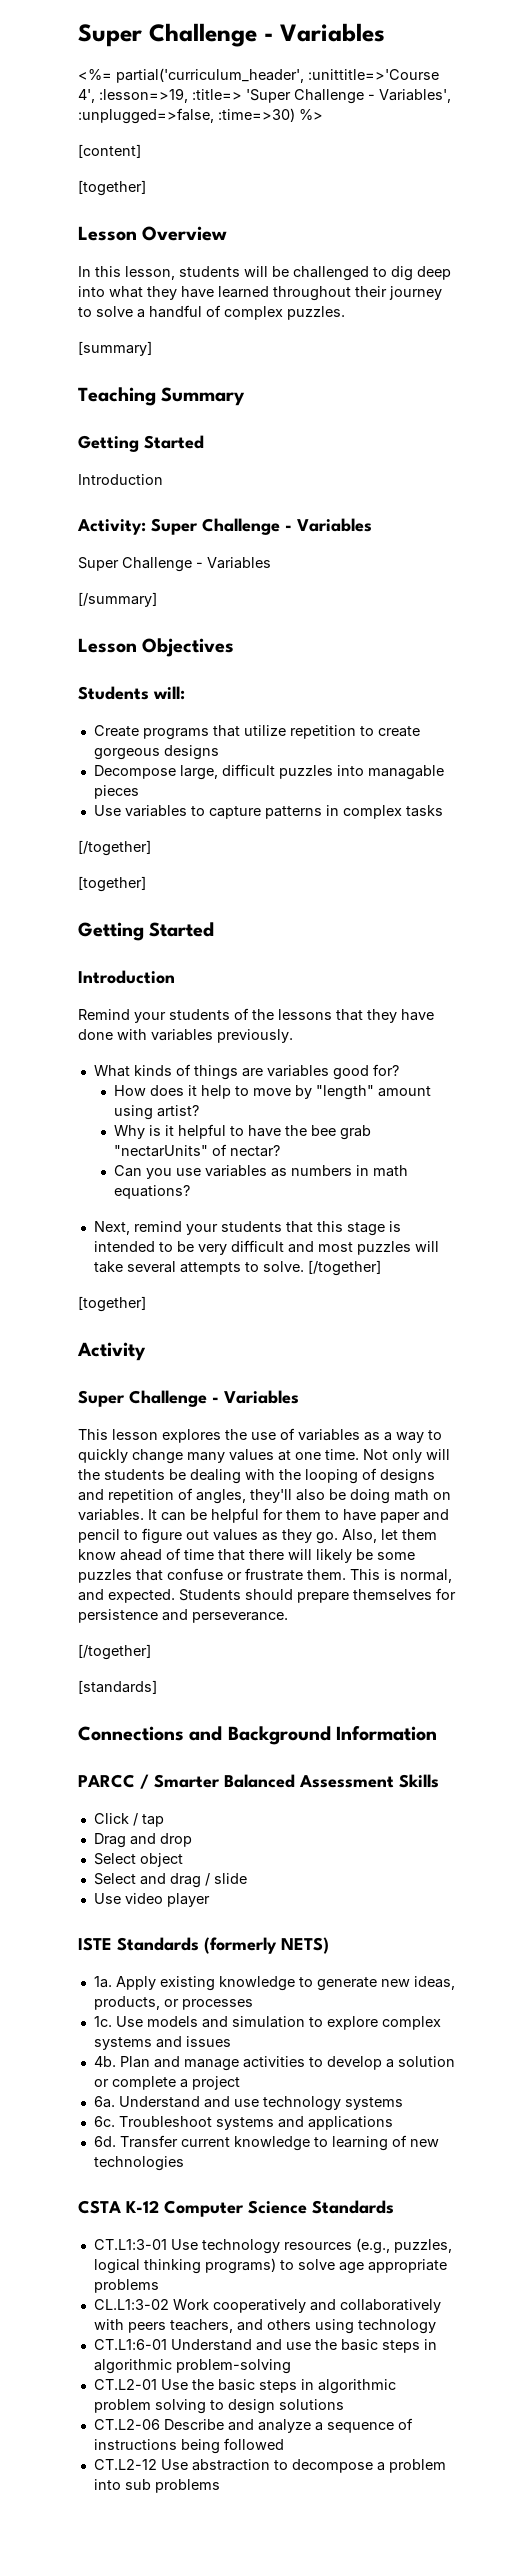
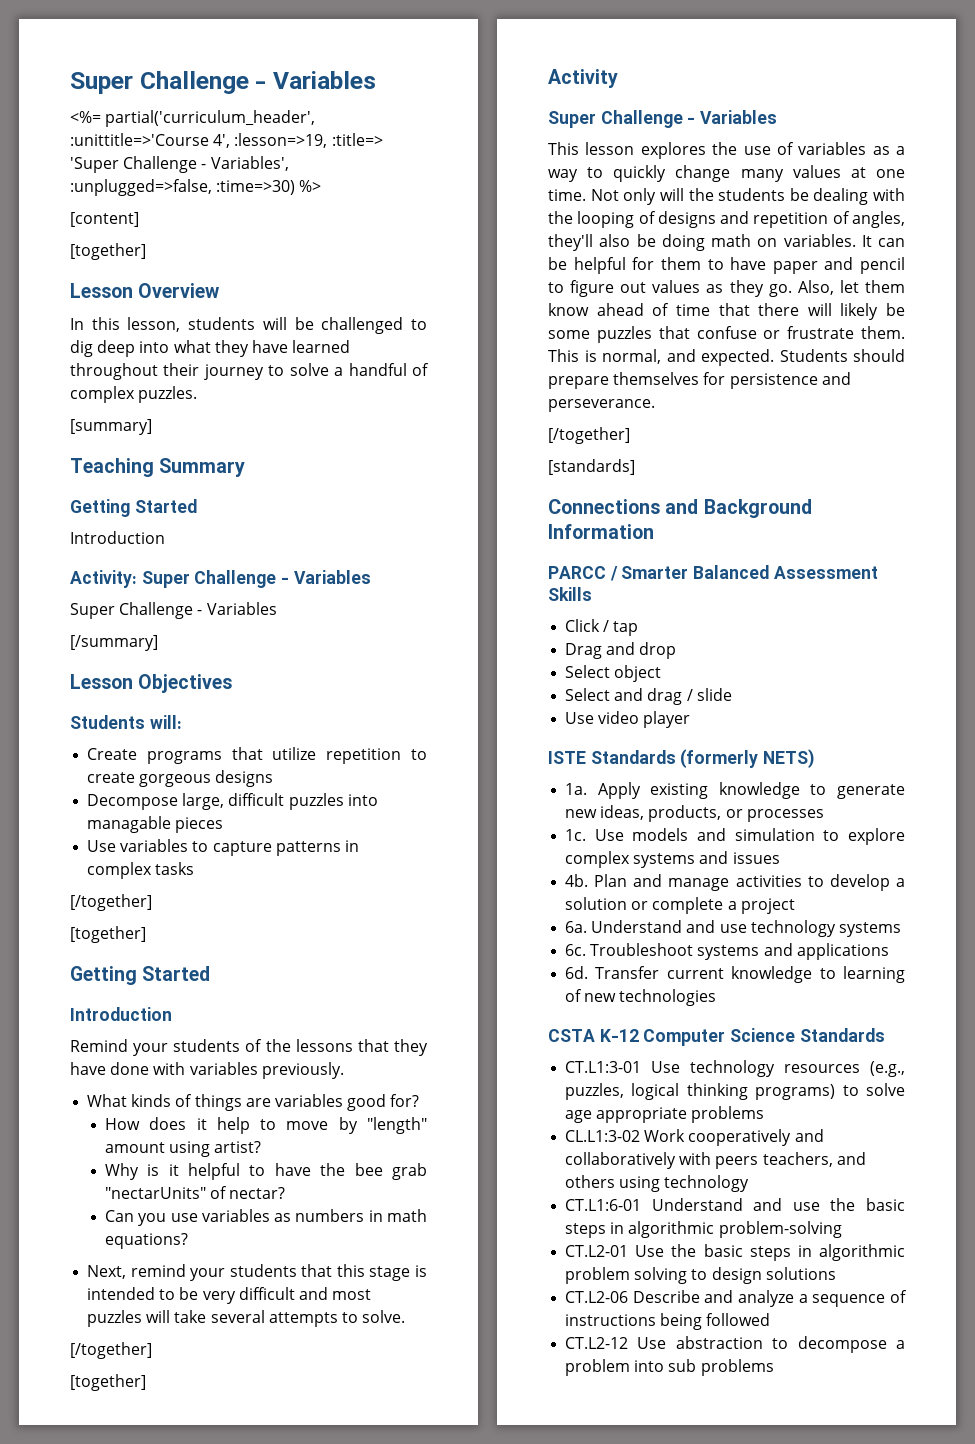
- Next, remind your students that this stage is intended to be very difficult and most puzzles will take several attempts to solve. [/together]
+ Next, remind your students that this stage is intended to be very difficult and most puzzles will take several attempts to solve.
+ [/together]

